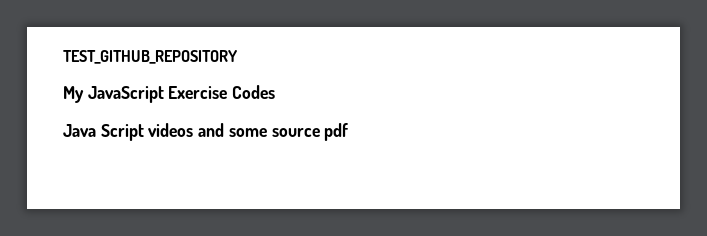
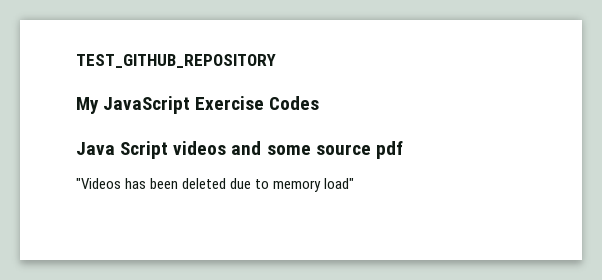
+ "Videos has been deleted due to memory load"

